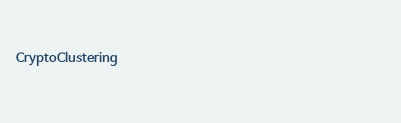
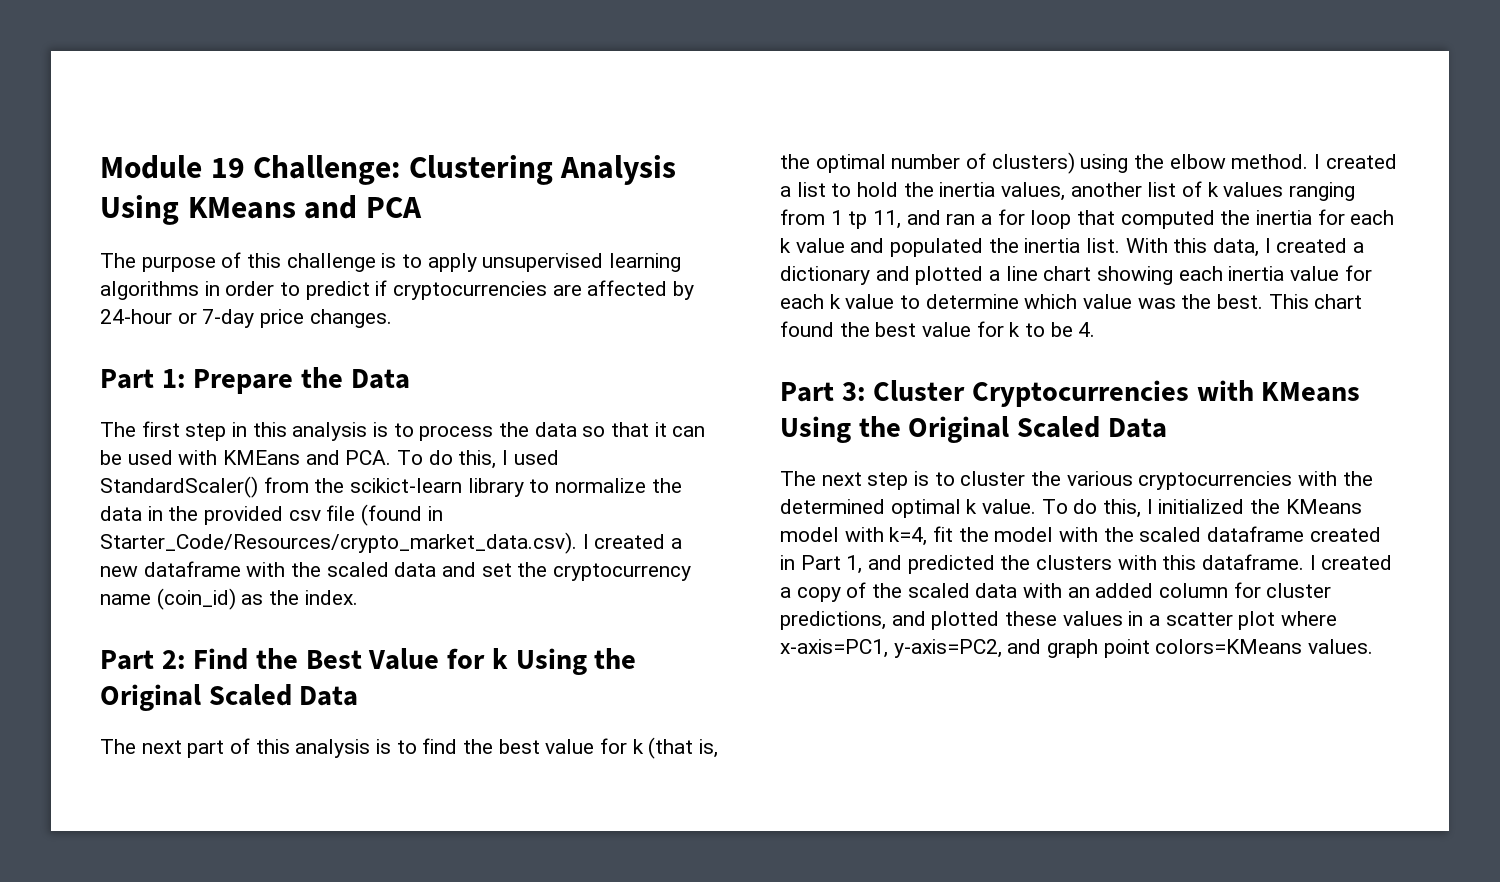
- CryptoClustering
+ Module 19 Challenge: Clustering Analysis Using KMeans and PCA
+ The purpose of this challenge is to apply unsupervised learning algorithms in order to predict if cryptocurrencies are affected by 24-hour or 7-day price changes.
+ Part 1: Prepare the Data
+ The first step in this analysis is to process the data so that it can be used with KMEans and PCA. To do this, I used StandardScaler() from the scikict-learn library to normalize the data in the provided csv file (found in Starter_Code/Resources/crypto_market_data.csv). I created a new dataframe with the scaled data and set the cryptocurrency name (coin_id) as the index.
+ Part 2: Find the Best Value for k Using the Original Scaled Data
+ The next part of this analysis is to find the best value for k (that is, the optimal number of clusters) using the elbow method. I created a list to hold the inertia values, another list of k values ranging from 1 tp 11, and ran a for loop that computed the inertia for each k value and populated the inertia list. With this data, I created a dictionary and plotted a line chart showing each inertia value for each k value to determine which value was the best. This chart found the best value for k to be 4.
+ Part 3: Cluster Cryptocurrencies with KMeans Using the Original Scaled Data
+ The next step is to cluster the various cryptocurrencies with the determined optimal k value. To do this, I initialized the KMeans model with k=4, fit the model with the scaled dataframe created in Part 1, and predicted the clusters with this dataframe. I created a copy of the scaled data with an added column for cluster predictions, and plotted these values in a scatter plot where x-axis=PC1, y-axis=PC2, and graph point colors=KMeans values.

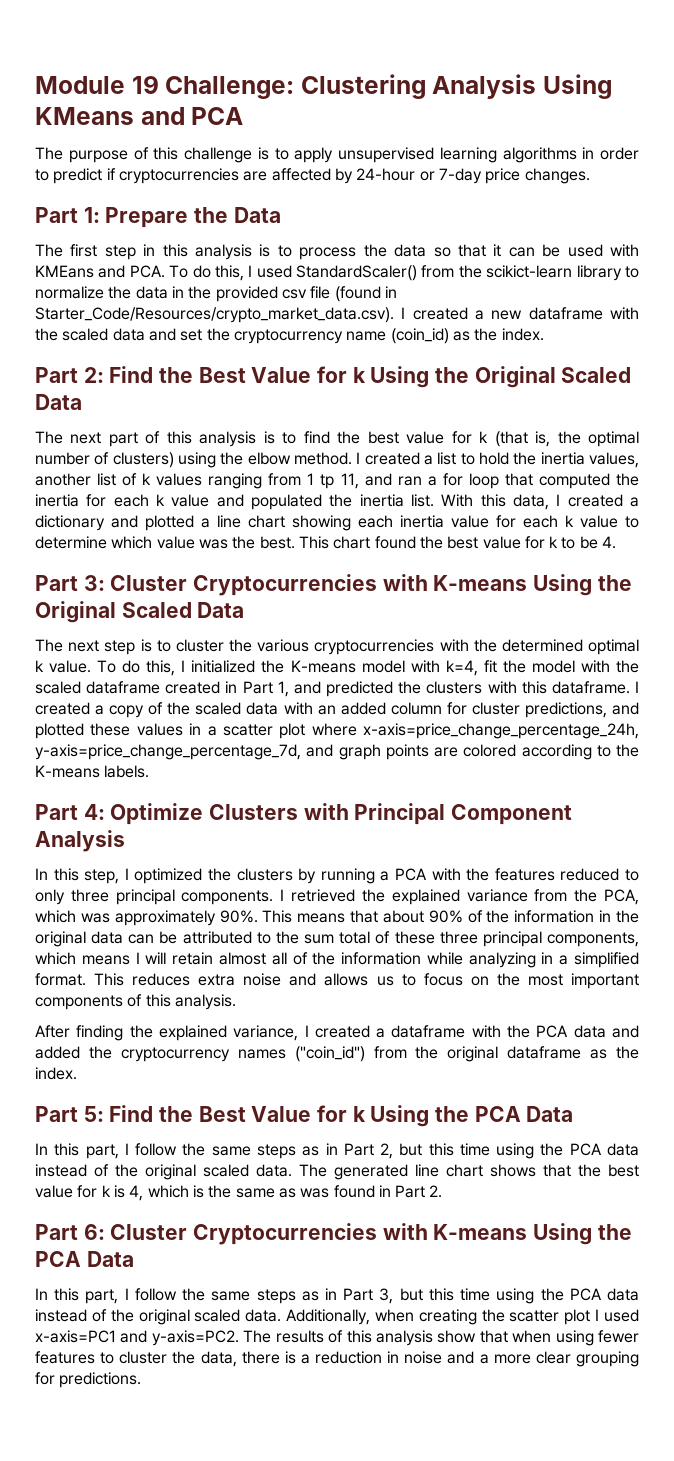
- Part 3: Cluster Cryptocurrencies with KMeans Using the Original Scaled Data
+ Part 3: Cluster Cryptocurrencies with K-means Using the Original Scaled Data
- To do this, I initialized the KMeans model with k=4, fit the model with the scaled dataframe created in Part 1, and predicted the clusters with this dataframe.
+ To do this, I initialized the K-means model with k=4, fit the model with the scaled dataframe created in Part 1, and predicted the clusters with this dataframe.
- I created a copy of the scaled data with an added column for cluster predictions, and plotted these values in a scatter plot where x-axis=PC1, y-axis=PC2, and graph point colors=KMeans values.
+ I created a copy of the scaled data with an added column for cluster predictions, and plotted these values in a scatter plot where x-axis=price_change_percentage_24h, y-axis=price_change_percentage_7d, and graph points are colored according to the K-means labels.
+ Part 4: Optimize Clusters with Principal Component Analysis
+ In this step, I optimized the clusters by running a PCA with the features reduced to only three principal components. I retrieved the explained variance from the PCA, which was approximately 90%. This means that about 90% of the information in the original data can be attributed to the sum total of these three principal components, which means I will retain almost all of the information while analyzing in a simplified format. This reduces extra noise and allows us to focus on the most important components of this analysis.
+ After finding the explained variance, I created a dataframe with the PCA data and added the cryptocurrency names ("coin_id") from the original dataframe as the index.
+ Part 5: Find the Best Value for k Using the PCA Data
+ In this part, I follow the same steps as in Part 2, but this time using the PCA data instead of the original scaled data. The generated line chart shows that the best value for k is 4, which is the same as was found in Part 2.
+ Part 6: Cluster Cryptocurrencies with K-means Using the PCA Data
+ In this part, I follow the same steps as in Part 3, but this time using the PCA data instead of the original scaled data. Additionally, when creating the scatter plot I used x-axis=PC1 and y-axis=PC2. The results of this analysis show that when using fewer features to cluster the data, there is a reduction in noise and a more clear grouping for predictions.

